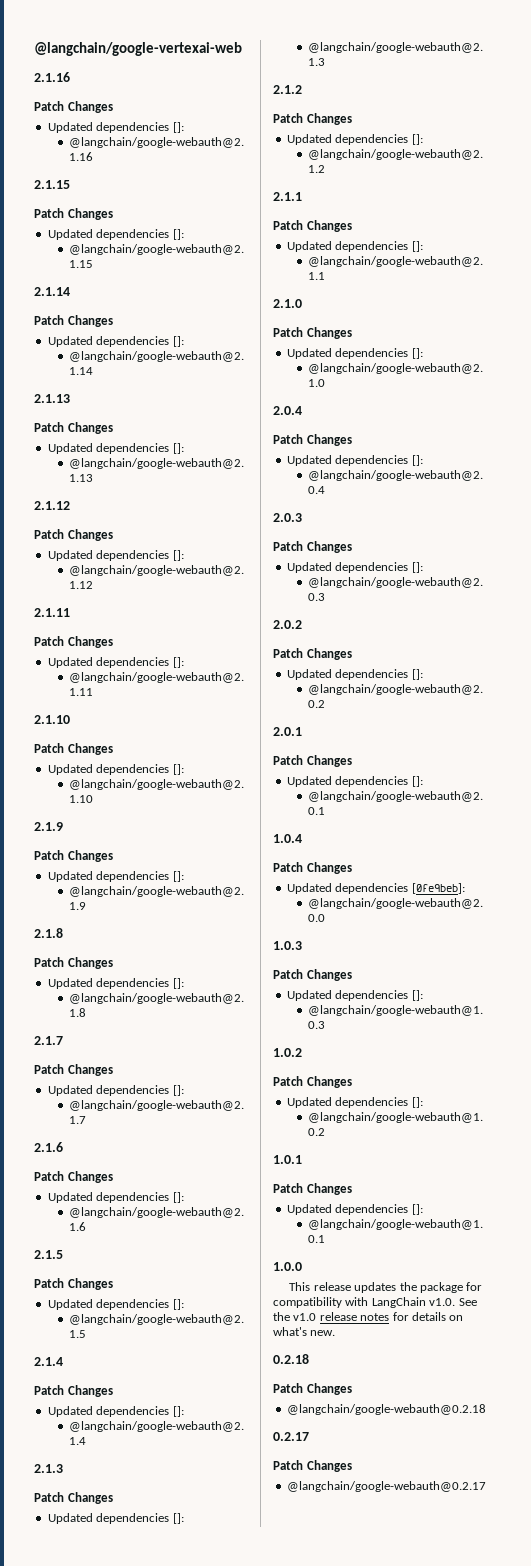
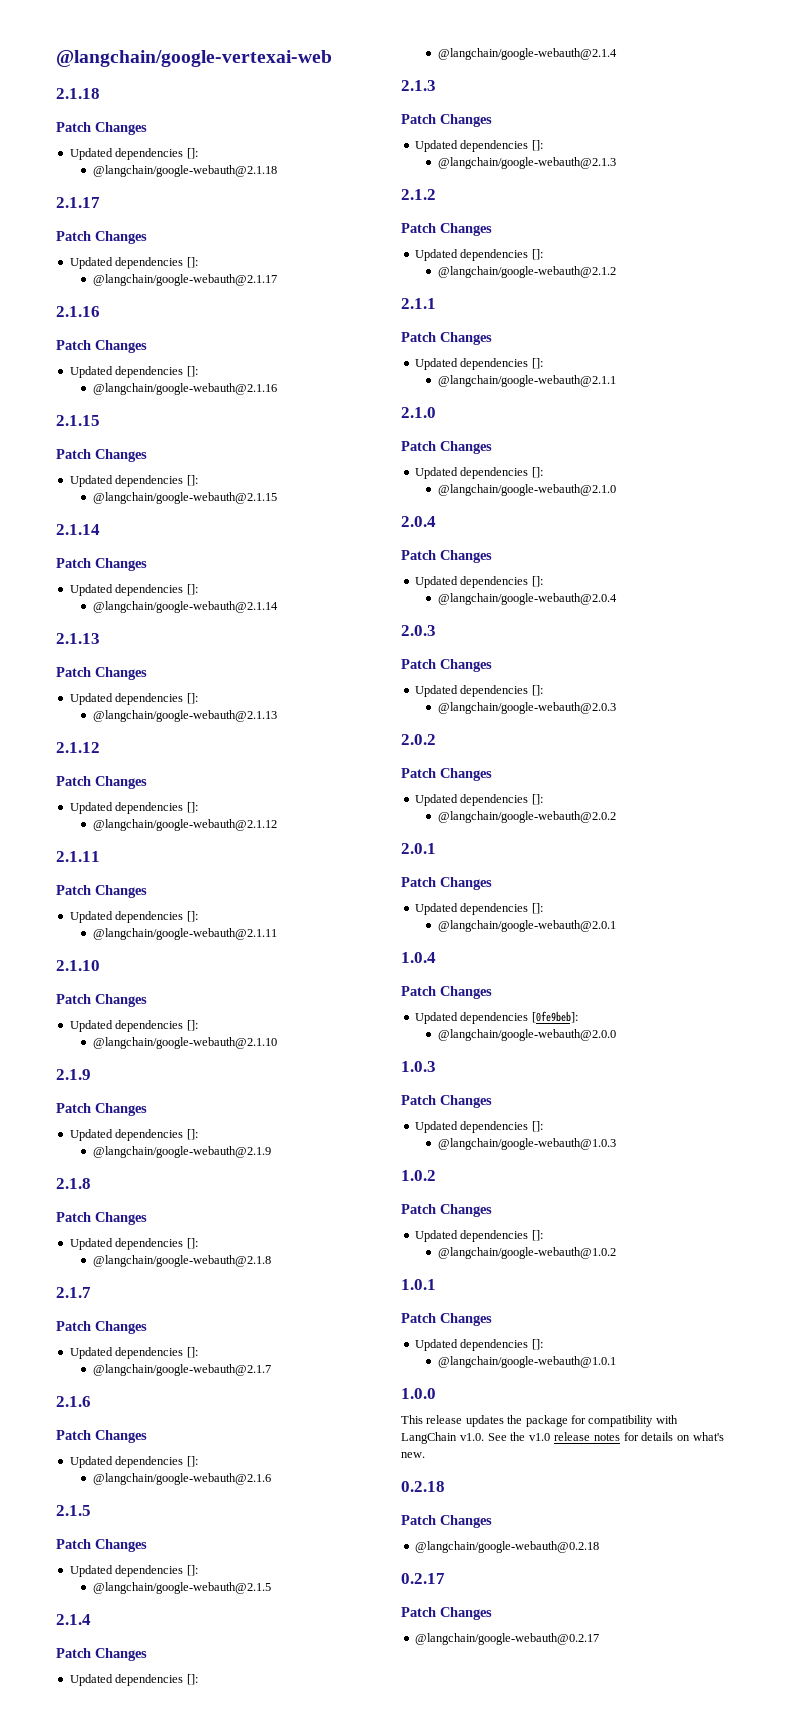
+ 2.1.18
+ Patch Changes
+ Updated dependencies []:
+ @langchain/google-webauth@2.1.18
+ 2.1.17
+ Patch Changes
+ Updated dependencies []:
+ @langchain/google-webauth@2.1.17

